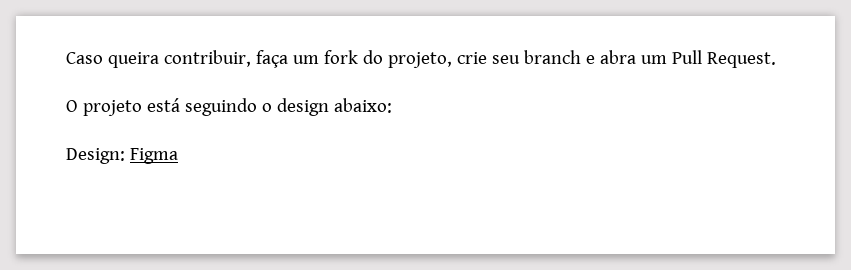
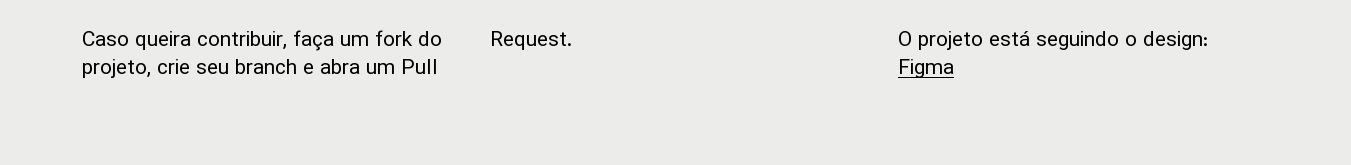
- O projeto está seguindo o design abaixo:
- Design: Figma
+ O projeto está seguindo o design: Figma

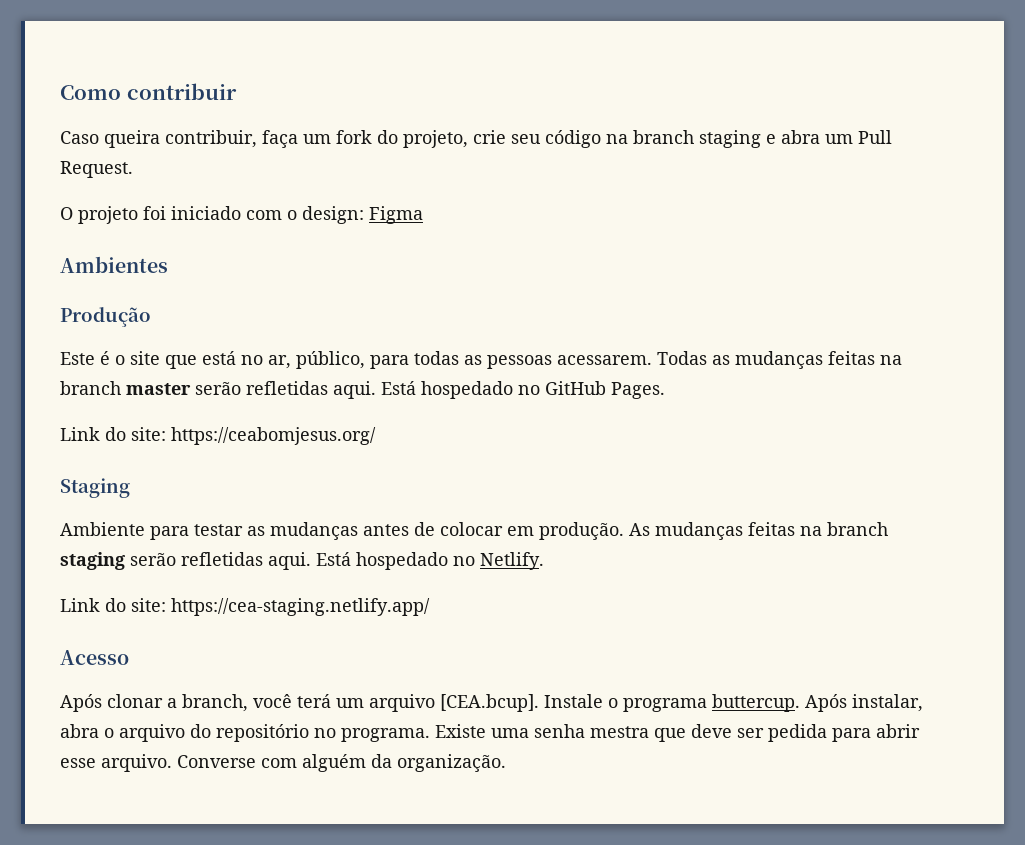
+ Como contribuir
- Caso queira contribuir, faça um fork do projeto, crie seu branch e abra um Pull Request.
+ Caso queira contribuir, faça um fork do projeto, crie seu código na branch staging e abra um Pull Request.
- O projeto está seguindo o design: Figma
+ O projeto foi iniciado com o design: Figma
+ Ambientes
+ Produção
+ Este é o site que está no ar, público, para todas as pessoas acessarem. Todas as mudanças feitas na branch master serão refletidas aqui. Está hospedado no GitHub Pages.
+ Link do site: https://ceabomjesus.org/
+ Staging
+ Ambiente para testar as mudanças antes de colocar em produção. As mudanças feitas na branch staging serão refletidas aqui. Está hospedado no Netlify.
+ Link do site: https://cea-staging.netlify.app/
+ Acesso
+ Após clonar a branch, você terá um arquivo [CEA.bcup]. Instale o programa buttercup. Após instalar, abra o arquivo do repositório no programa. Existe uma senha mestra que deve ser pedida para abrir esse arquivo. Converse com alguém da organização.

